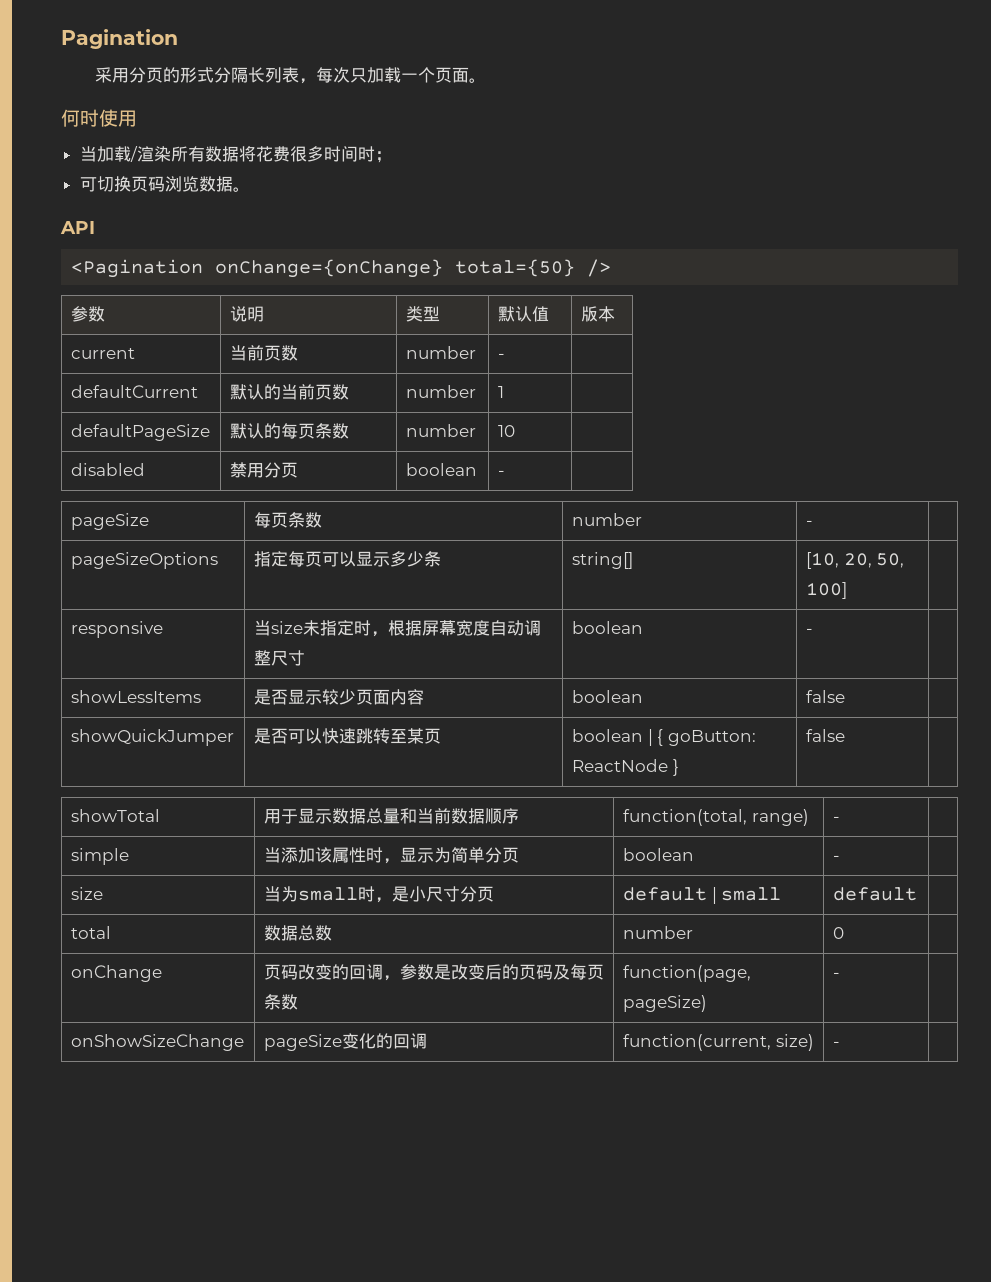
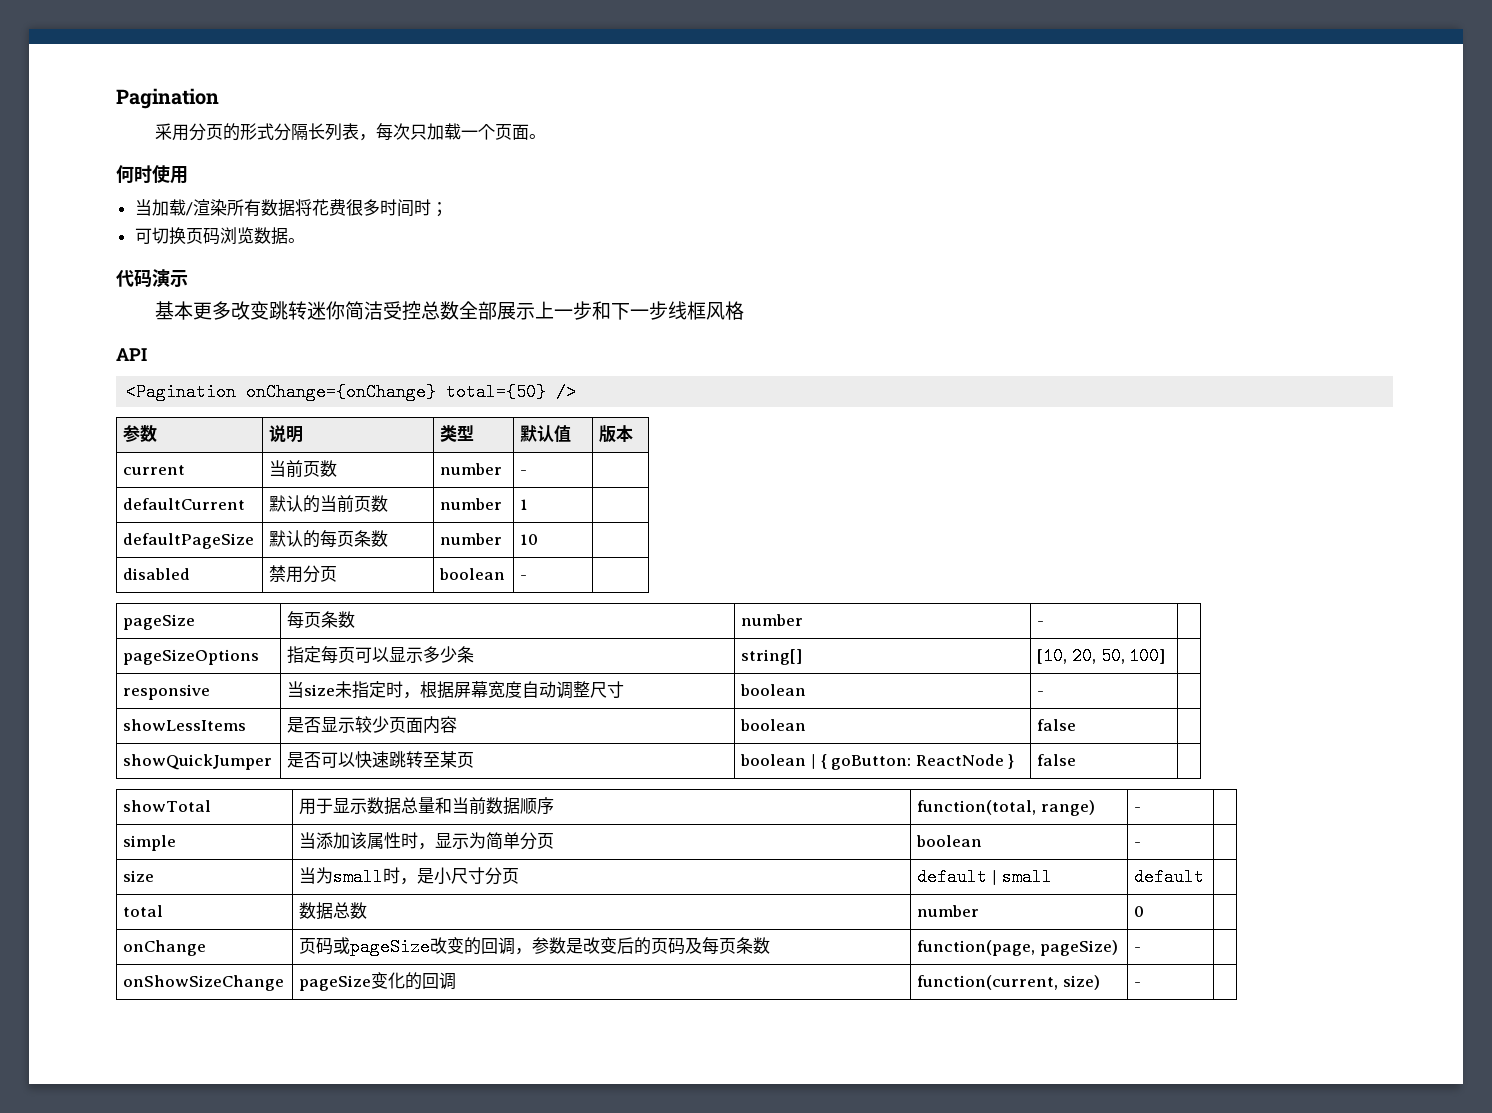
+ 代码演示
+ 基本更多改变跳转迷你简洁受控总数全部展示上一步和下一步线框风格
- onChange | 页码改变的回调，参数是改变后的页码及每页条数 | function(page, pageSize) | - |
+ onChange | 页码或pageSize改变的回调，参数是改变后的页码及每页条数 | function(page, pageSize) | - |

